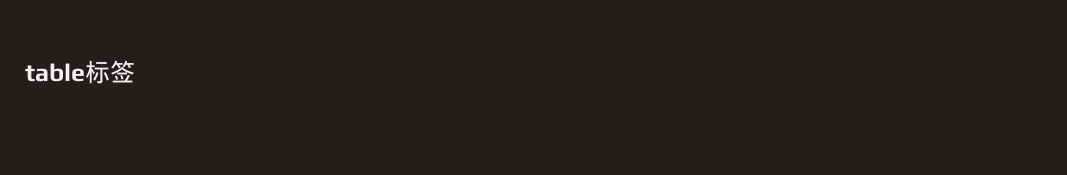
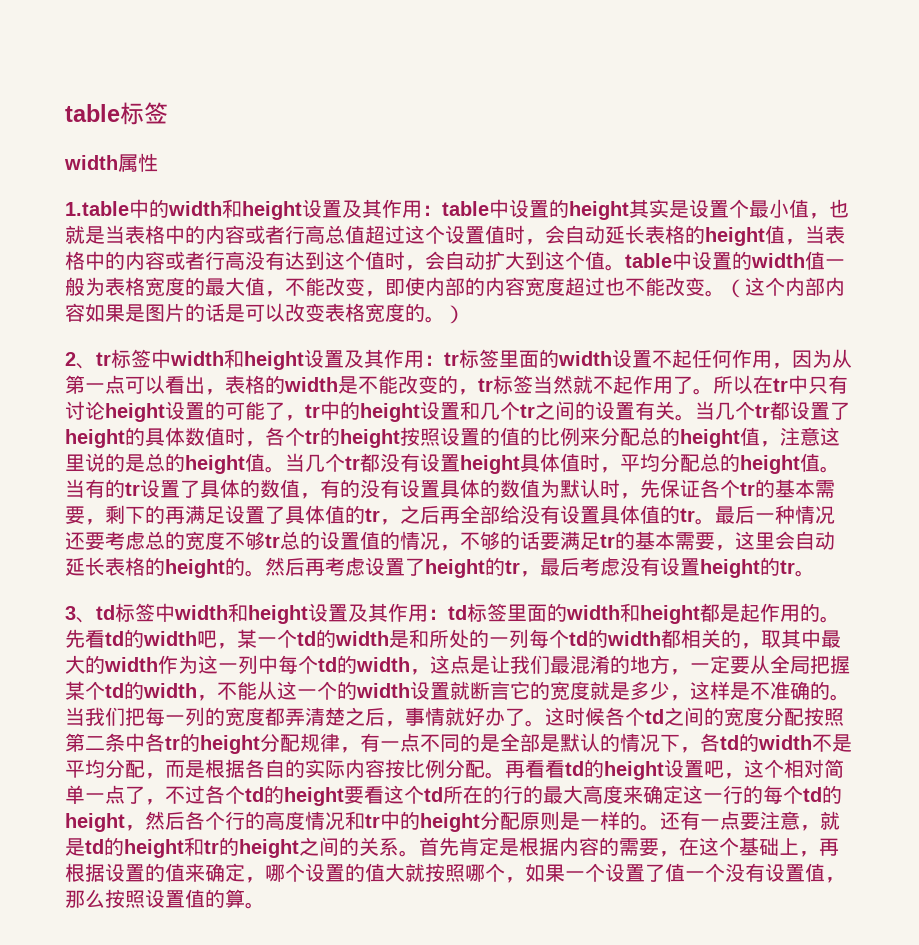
+ width属性
+ 1.table中的width和height设置及其作用：table中设置的height其实是设置个最小值，也就是当表格中的内容或者行高总值超过这个设置值时，会自动延长表格的height值，当表格中的内容或者行高没有达到这个值时，会自动扩大到这个值。table中设置的width值一般为表格宽度的最大值，不能改变，即使内部的内容宽度超过也不能改变。（这个内部内容如果是图片的话是可以改变表格宽度的。）
+ 2、tr标签中width和height设置及其作用：tr标签里面的width设置不起任何作用，因为从第一点可以看出，表格的width是不能改变的，tr标签当然就不起作用了。所以在tr中只有讨论height设置的可能了，tr中的height设置和几个tr之间的设置有关。当几个tr都设置了height的具体数值时，各个tr的height按照设置的值的比例来分配总的height值，注意这里说的是总的height值。当几个tr都没有设置height具体值时，平均分配总的height值。当有的tr设置了具体的数值，有的没有设置具体的数值为默认时，先保证各个tr的基本需要，剩下的再满足设置了具体值的tr，之后再全部给没有设置具体值的tr。最后一种情况还要考虑总的宽度不够tr总的设置值的情况，不够的话要满足tr的基本需要，这里会自动延长表格的height的。然后再考虑设置了height的tr，最后考虑没有设置height的tr。
+ 3、td标签中width和height设置及其作用：td标签里面的width和height都是起作用的。先看td的width吧，某一个td的width是和所处的一列每个td的width都相关的，取其中最大的width作为这一列中每个td的width，这点是让我们最混淆的地方，一定要从全局把握某个td的width，不能从这一个的width设置就断言它的宽度就是多少，这样是不准确的。当我们把每一列的宽度都弄清楚之后，事情就好办了。这时候各个td之间的宽度分配按照第二条中各tr的height分配规律，有一点不同的是全部是默认的情况下，各td的width不是平均分配，而是根据各自的实际内容按比例分配。再看看td的height设置吧，这个相对简单一点了，不过各个td的height要看这个td所在的行的最大高度来确定这一行的每个td的height，然后各个行的高度情况和tr中的height分配原则是一样的。还有一点要注意，就是td的height和tr的height之间的关系。首先肯定是根据内容的需要，在这个基础上，再根据设置的值来确定，哪个设置的值大就按照哪个，如果一个设置了值一个没有设置值，那么按照设置值的算。

